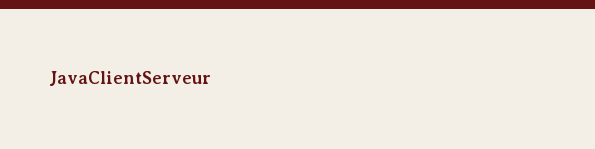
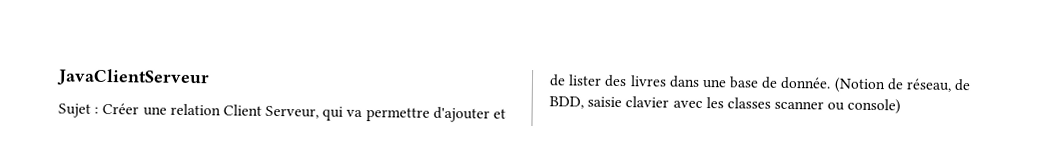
+ Sujet : Créer une relation Client Serveur, qui va permettre d'ajouter et de lister des livres dans une base de donnée. (Notion de réseau, de BDD, saisie clavier avec les classes scanner ou console)

